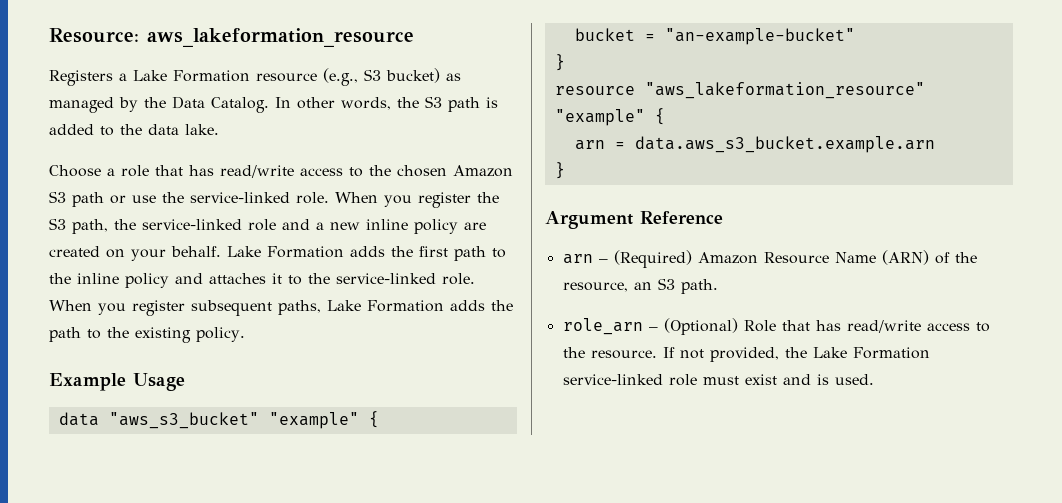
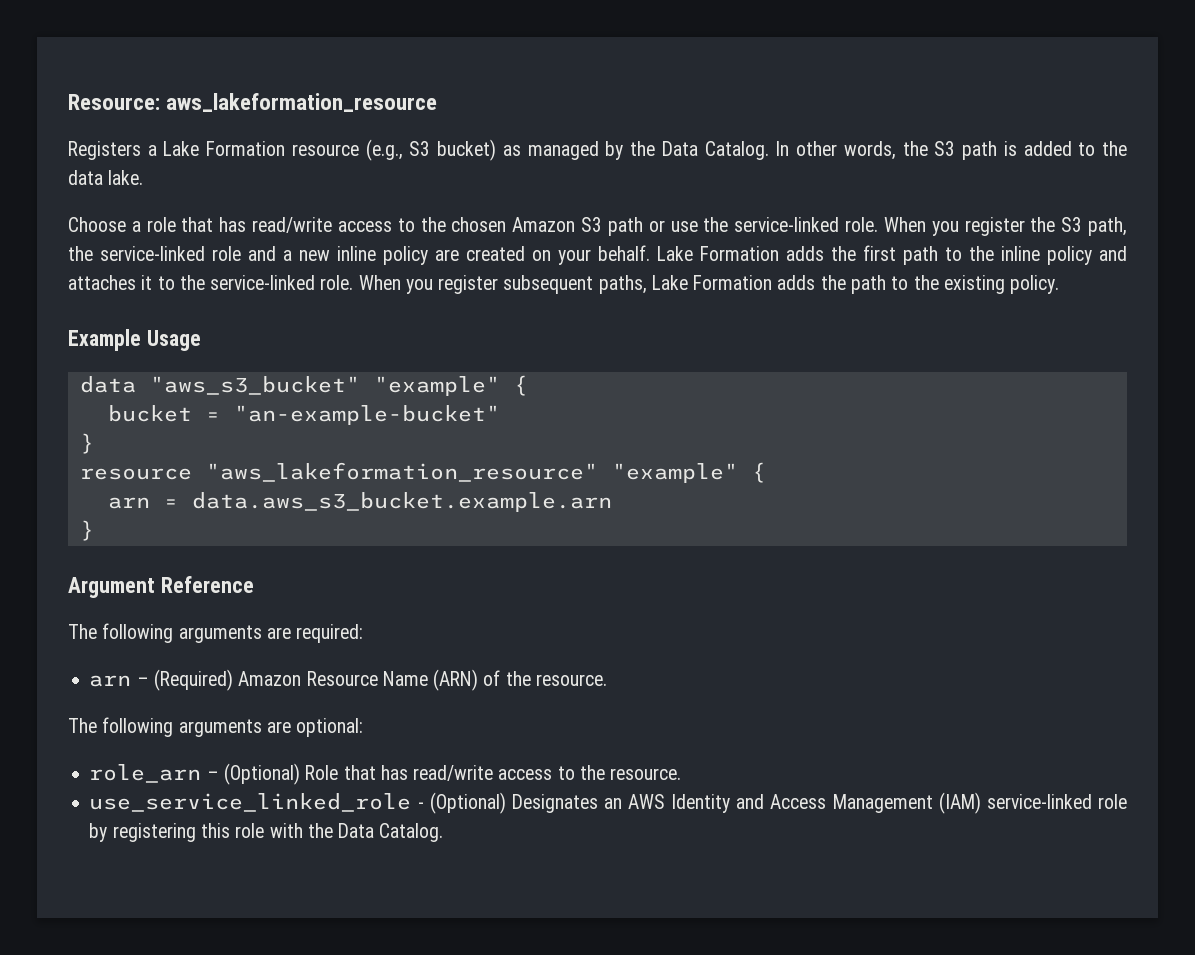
+ The following arguments are required:
- arn – (Required) Amazon Resource Name (ARN) of the resource, an S3 path.
+ arn – (Required) Amazon Resource Name (ARN) of the resource.
+ The following arguments are optional:
- role_arn – (Optional) Role that has read/write access to the resource. If not provided, the Lake Formation service-linked role must exist and is used.
+ role_arn – (Optional) Role that has read/write access to the resource.
+ use_service_linked_role - (Optional) Designates an AWS Identity and Access Management (IAM) service-linked role by registering this role with the Data Catalog.

